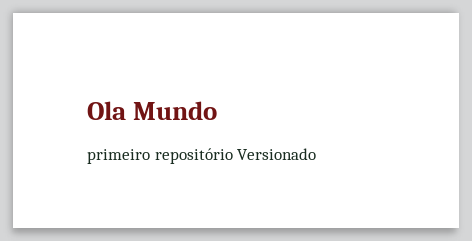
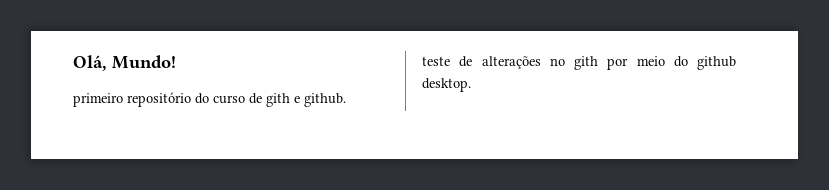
- Ola Mundo
+ Olá, Mundo!
- primeiro repositório Versionado
+ primeiro repositório do curso de gith e github.
+ teste de alterações no gith por meio do github desktop.

